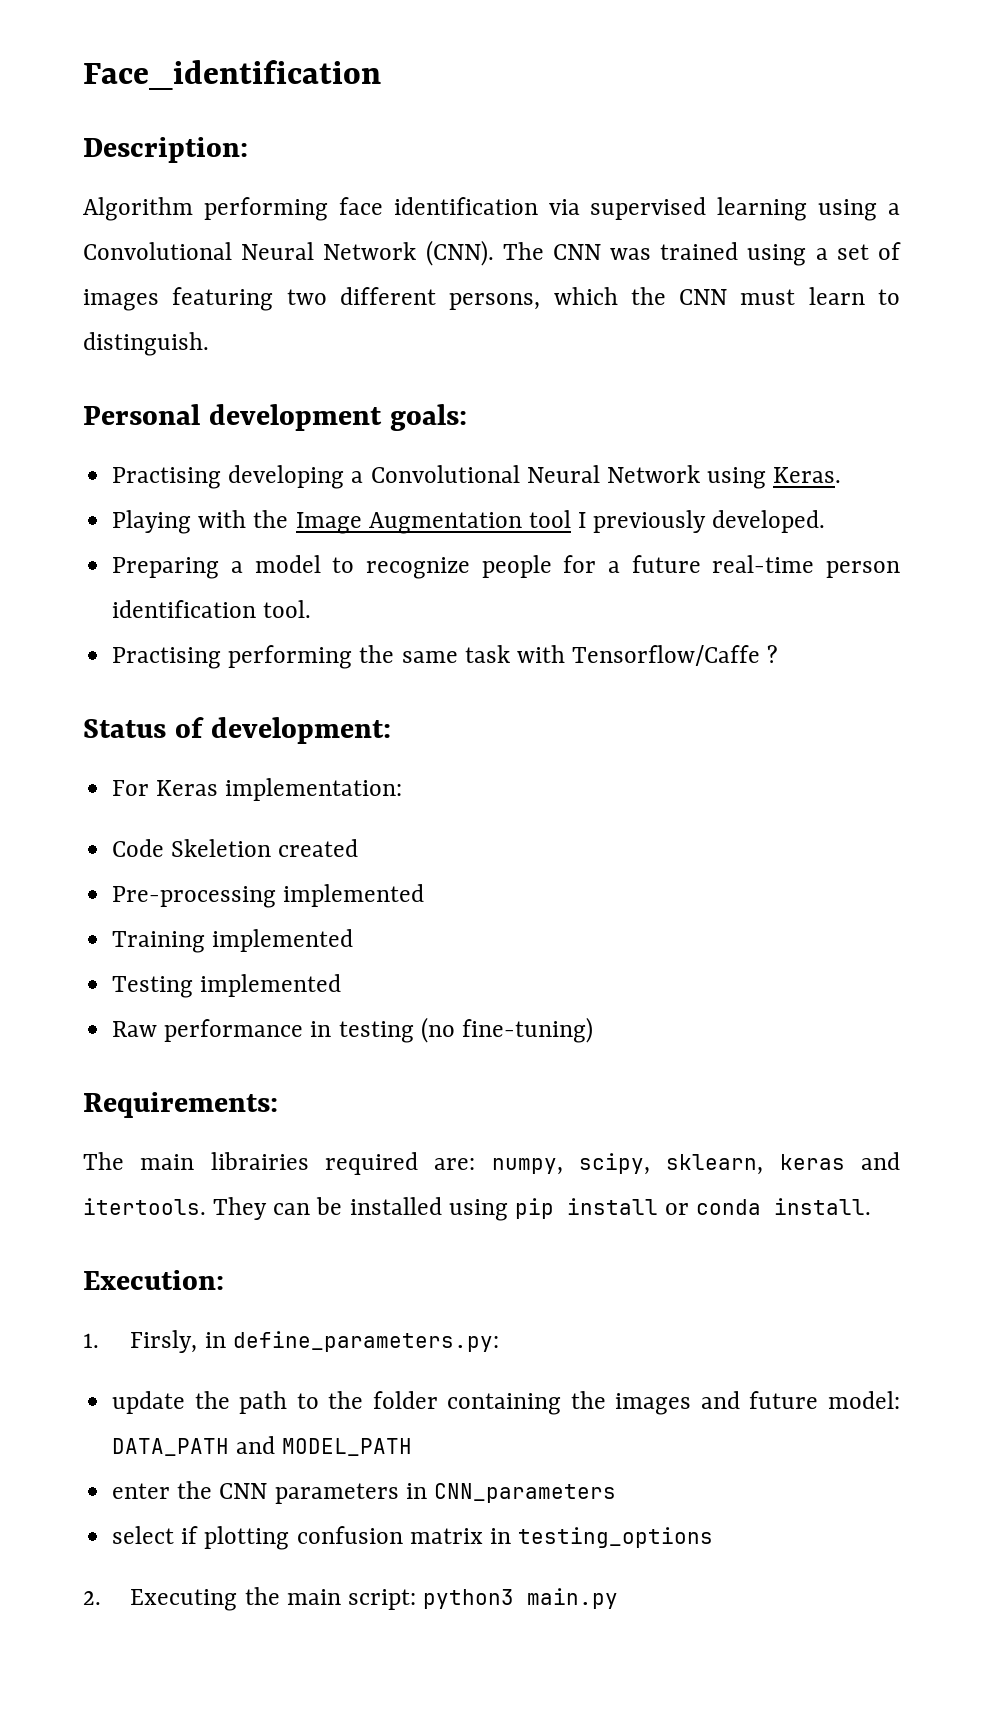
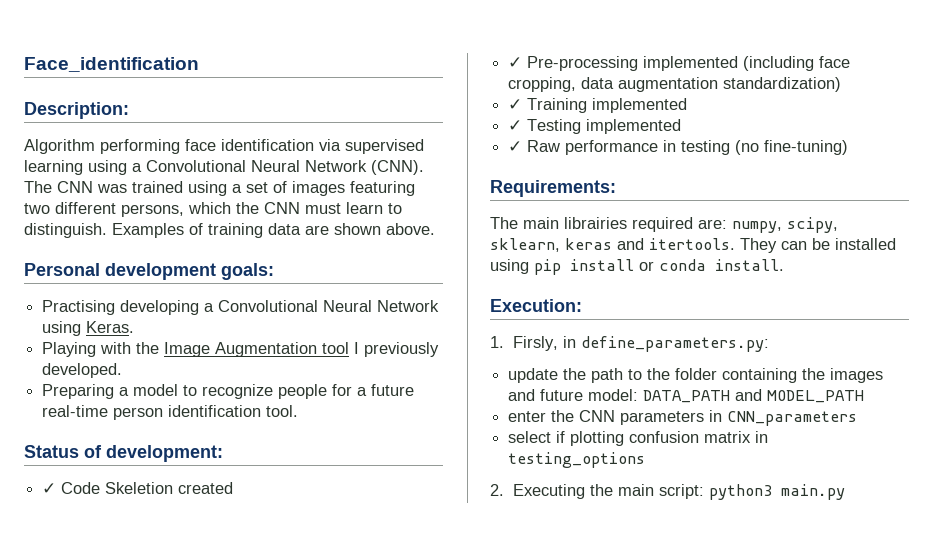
+ Examples of training data are shown above.
- Practising performing the same task with Tensorflow/Caffe ?
- For Keras implementation:
- Code Skeletion created
+ ✓ Code Skeletion created
- Pre-processing implemented
- Training implemented
+ ✓ Pre-processing implemented (including face cropping, data augmentation standardization)
+ ✓ Training implemented
- Testing implemented
+ ✓ Testing implemented
- Raw performance in testing (no fine-tuning)
+ ✓ Raw performance in testing (no fine-tuning)

